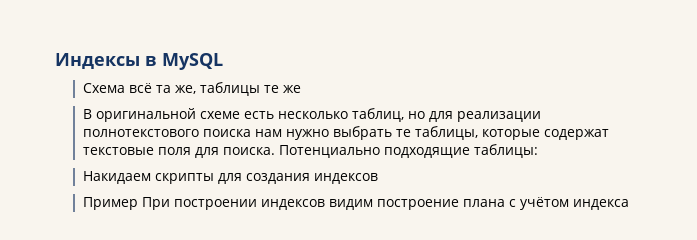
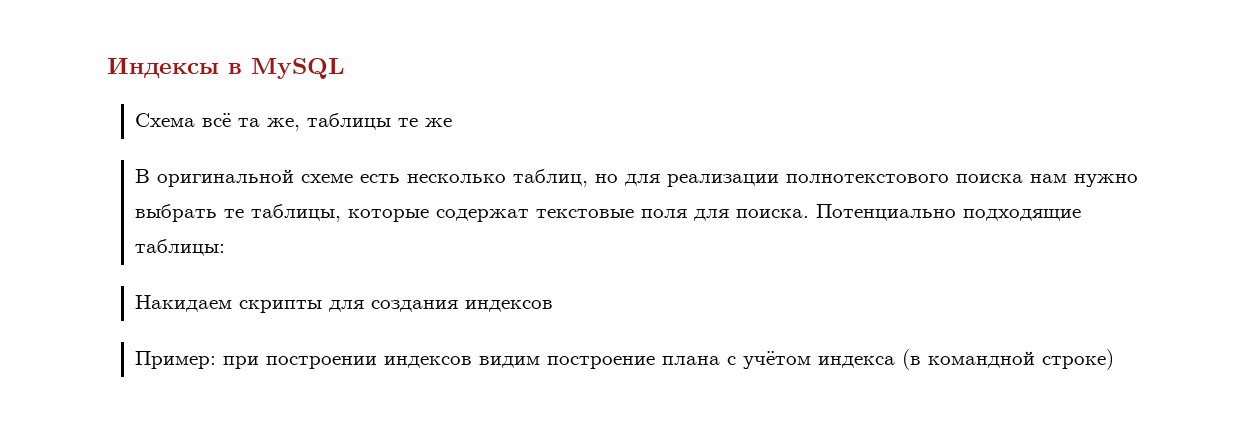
- Пример При построении индексов видим построение плана с учётом индекса
+ Пример: при построении индексов видим построение плана с учётом индекса (в командной строке)

